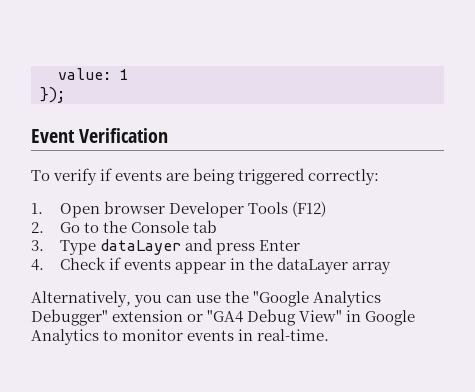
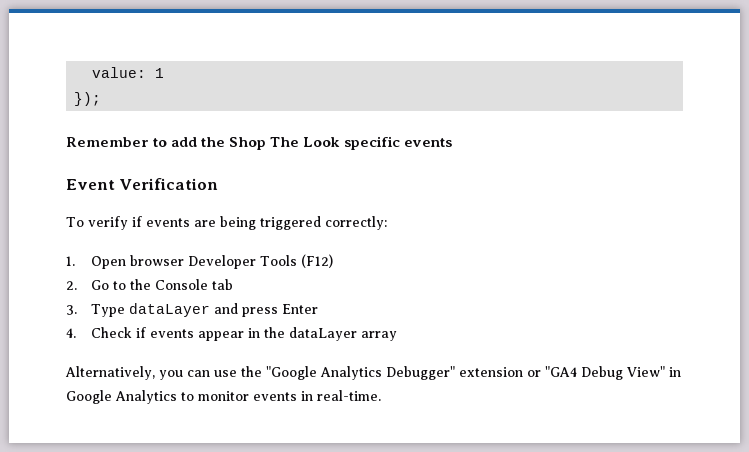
+ Remember to add the Shop The Look specific events

